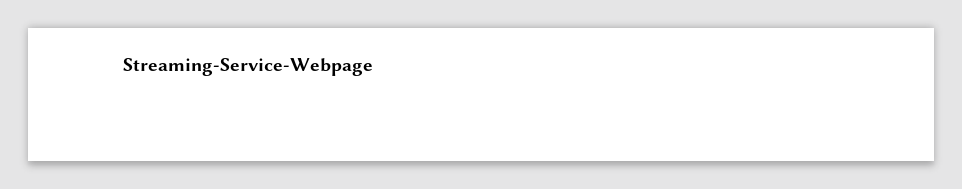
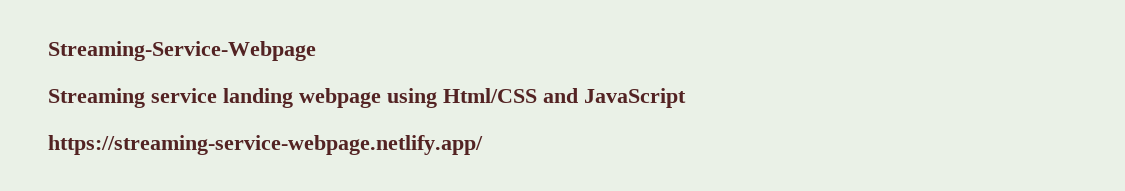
+ Streaming service landing webpage using Html/CSS and JavaScript
+ https://streaming-service-webpage.netlify.app/

